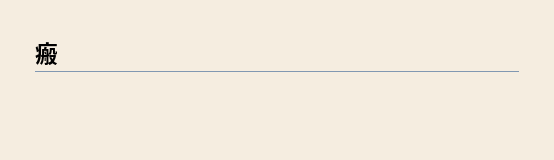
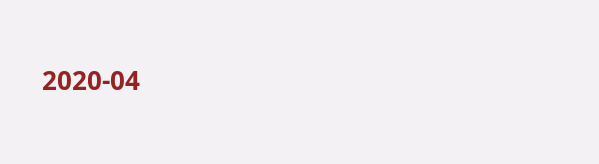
- 瘢
+ 2020-04

